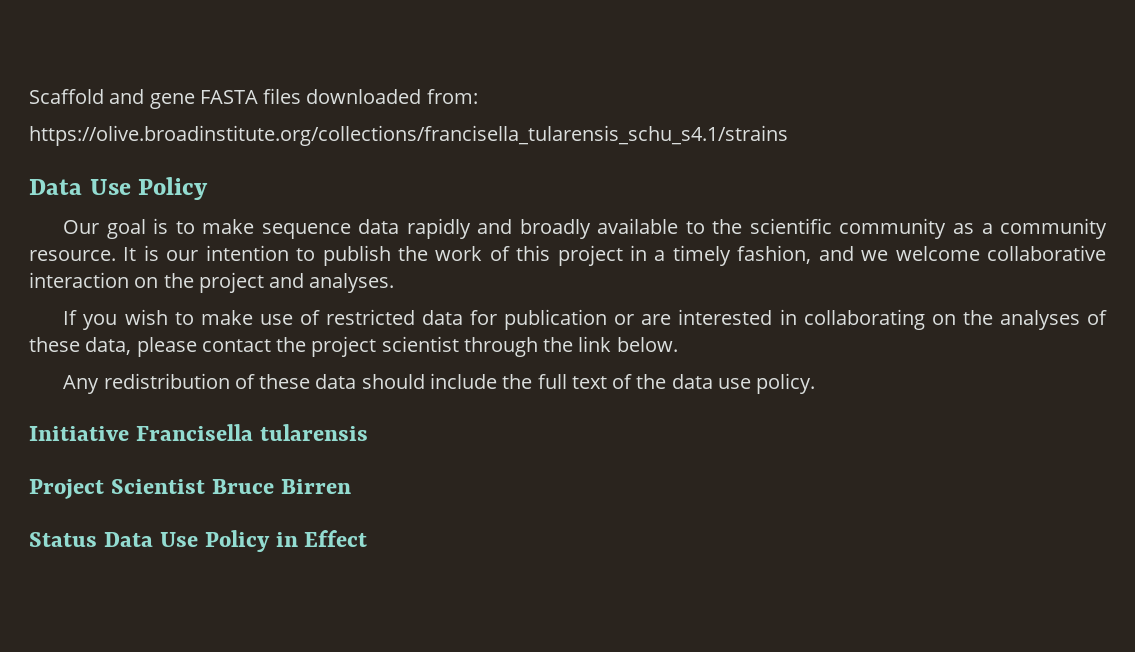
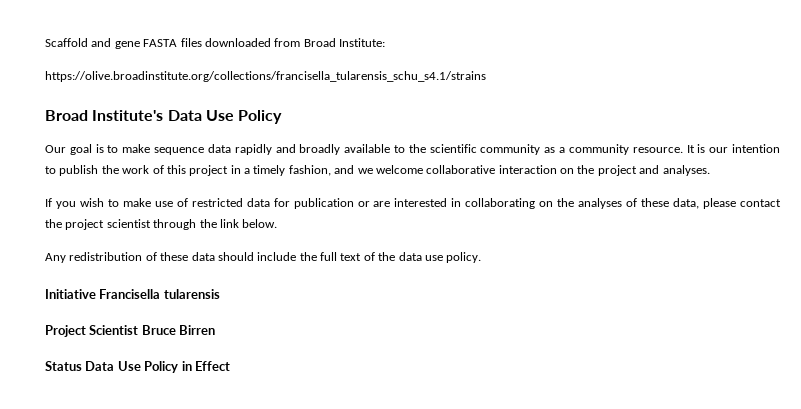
- Scaffold and gene FASTA files downloaded from:
+ Scaffold and gene FASTA files downloaded from Broad Institute:
  https://olive.broadinstitute.org/collections/francisella_tularensis_schu_s4.1/strains
- Data Use Policy
+ Broad Institute's Data Use Policy

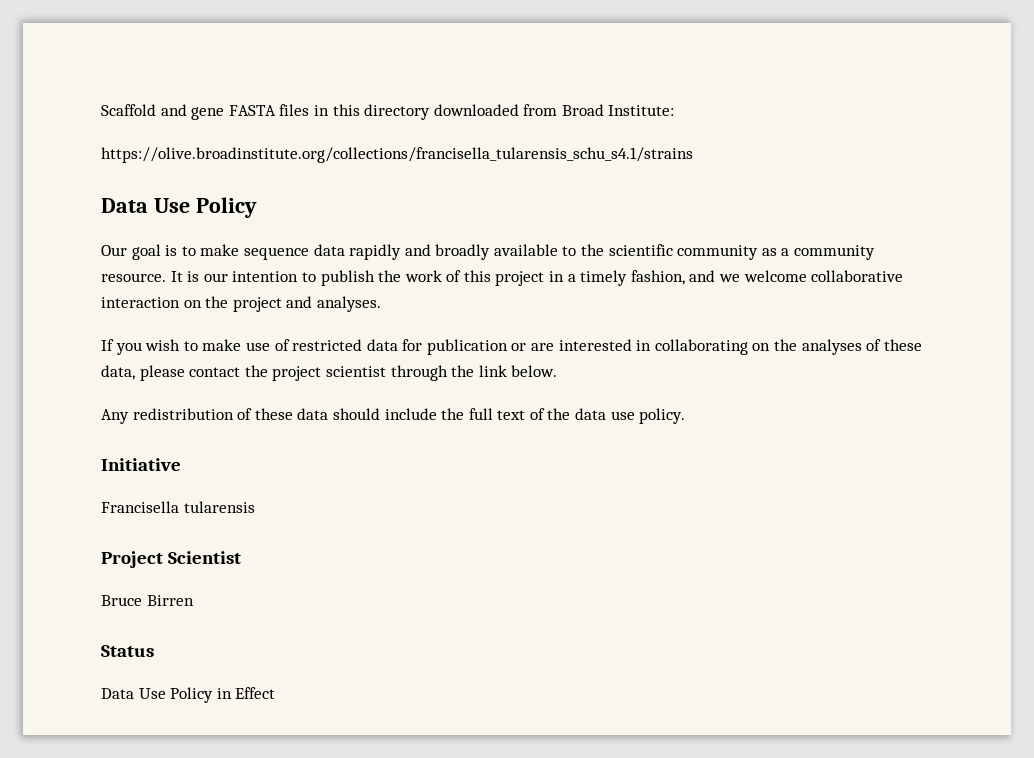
- Scaffold and gene FASTA files downloaded from Broad Institute:
+ Scaffold and gene FASTA files in this directory downloaded from Broad Institute:
  https://olive.broadinstitute.org/collections/francisella_tularensis_schu_s4.1/strains
- Broad Institute's Data Use Policy
+ Data Use Policy
- Initiative Francisella tularensis
+ Initiative
+ Francisella tularensis
- Project Scientist Bruce Birren
+ Project Scientist
+ Bruce Birren
- Status Data Use Policy in Effect
+ Status
+ Data Use Policy in Effect

